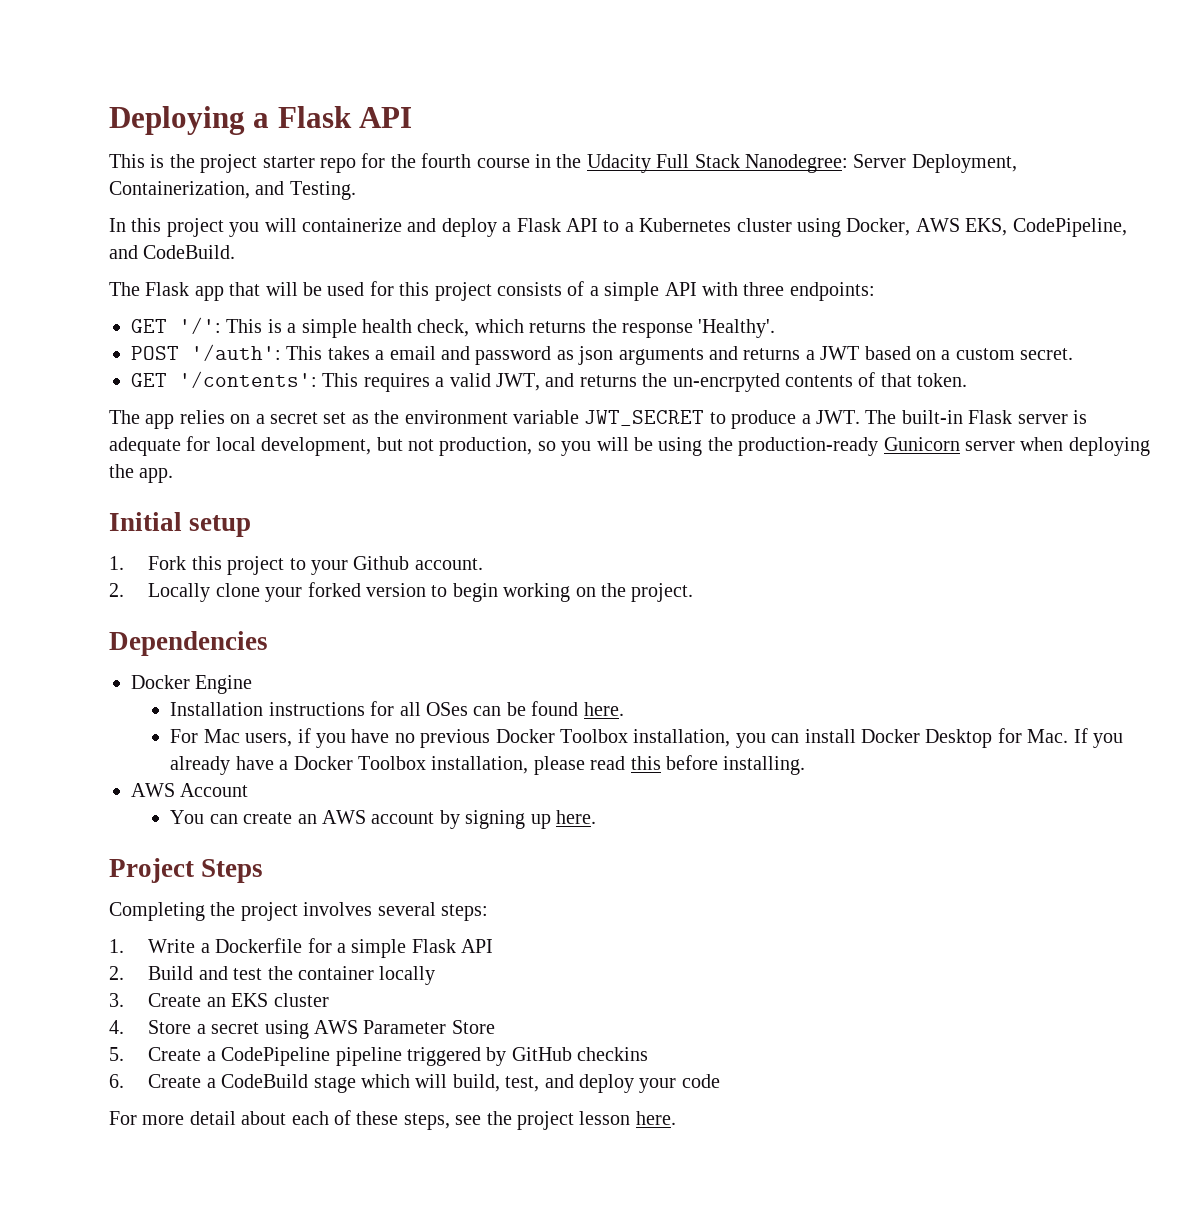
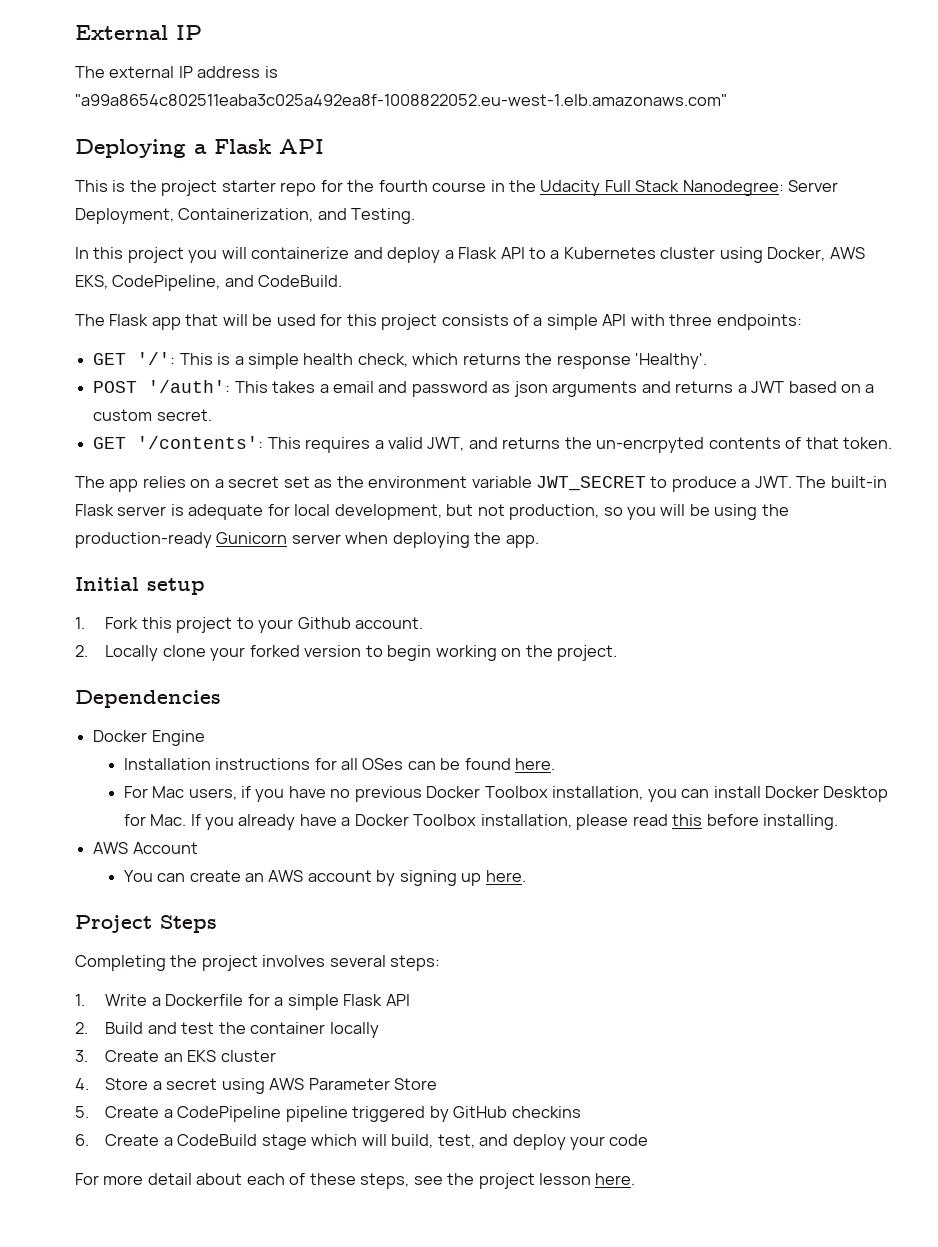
+ External IP
+ The external IP address is "a99a8654c802511eaba3c025a492ea8f-1008822052.eu-west-1.elb.amazonaws.com"

